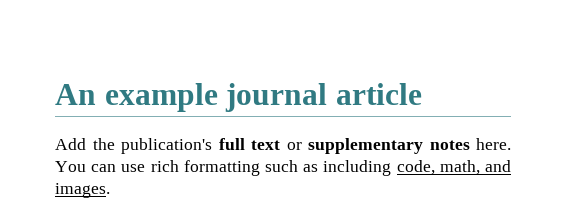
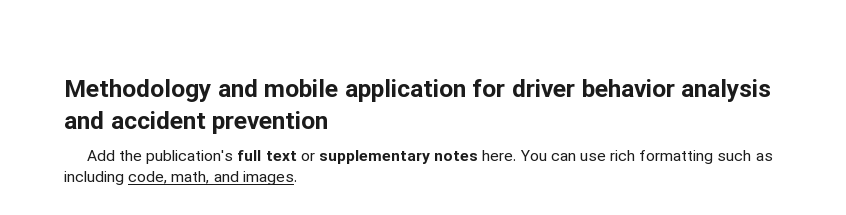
- An example journal article
+ Methodology and mobile application for driver behavior analysis and accident prevention

